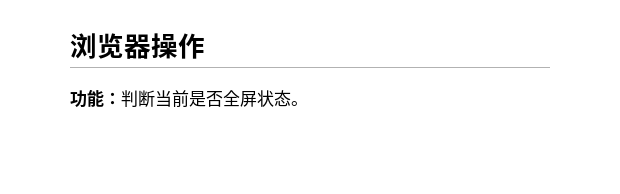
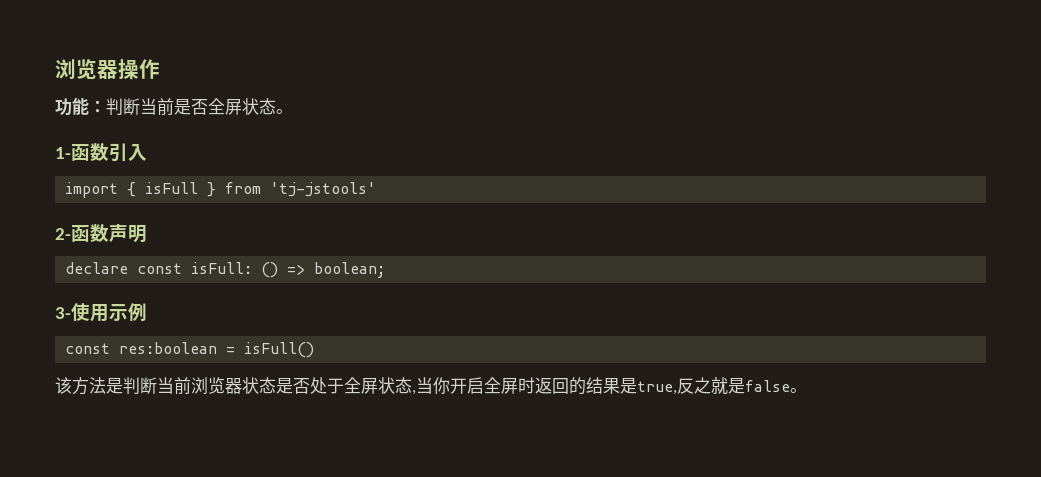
+ 1-函数引入
+ import { isFull } from 'tj-jstools'
+ 2-函数声明
+ declare const isFull: () => boolean;
+ 3-使用示例
+ const res:boolean = isFull()
+ 该方法是判断当前浏览器状态是否处于全屏状态,当你开启全屏时返回的结果是true,反之就是false。

